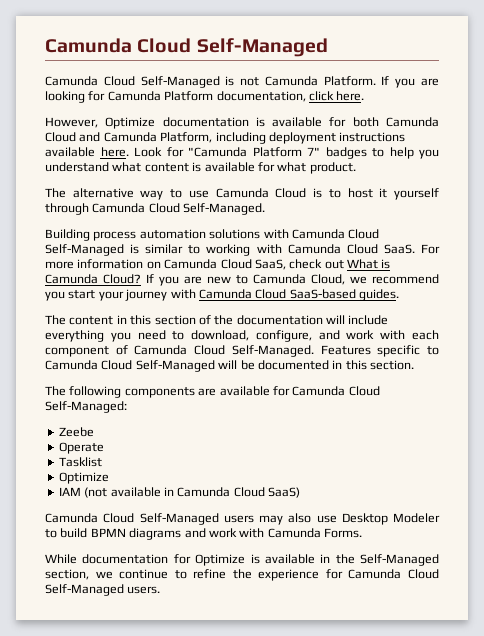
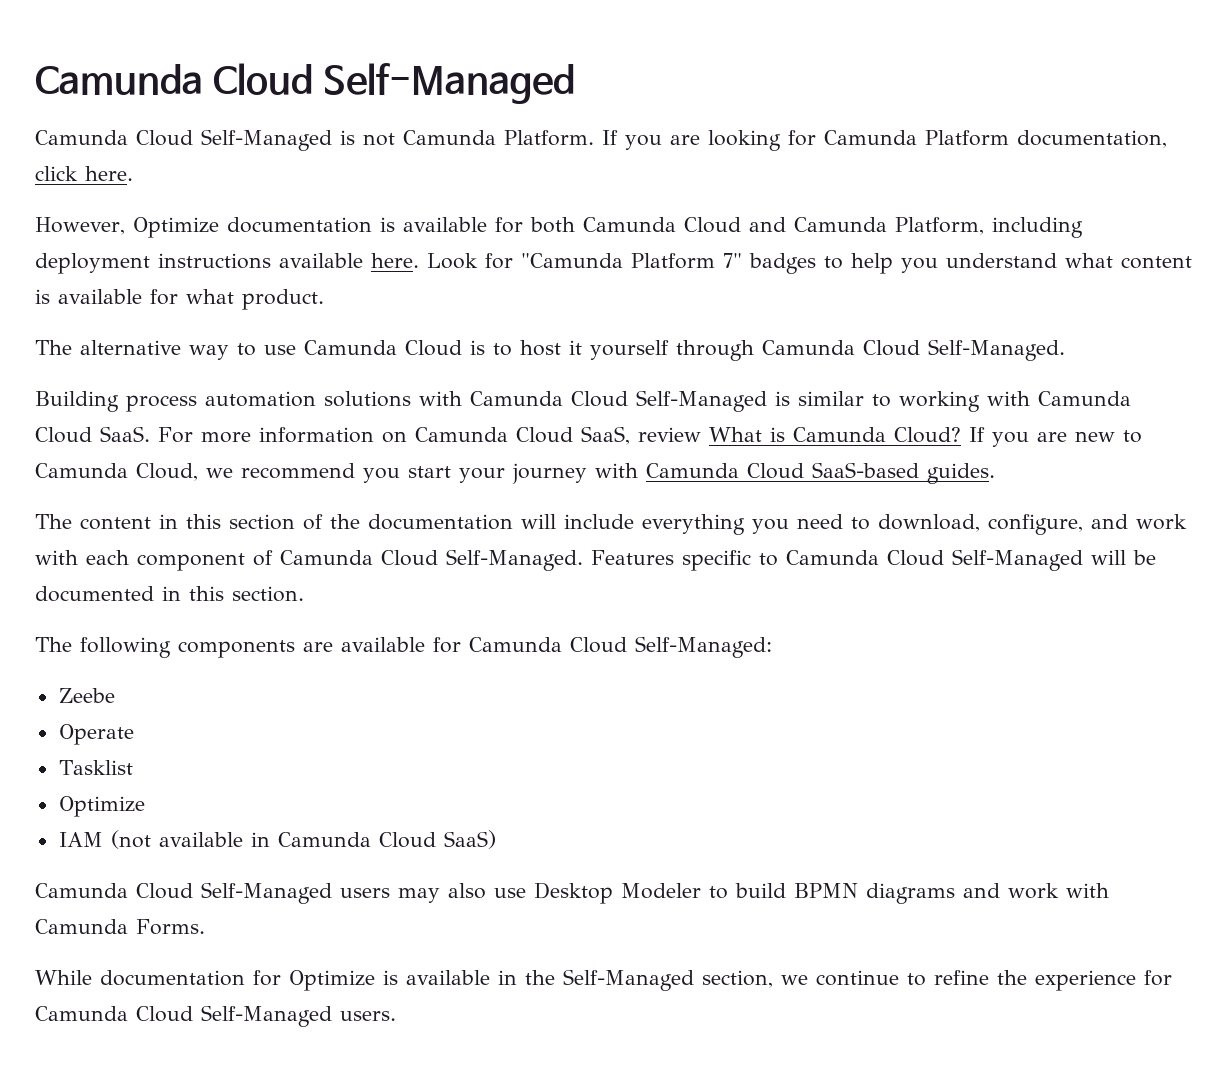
- For more information on Camunda Cloud SaaS, check out What is Camunda Cloud?
+ For more information on Camunda Cloud SaaS, review What is Camunda Cloud?

